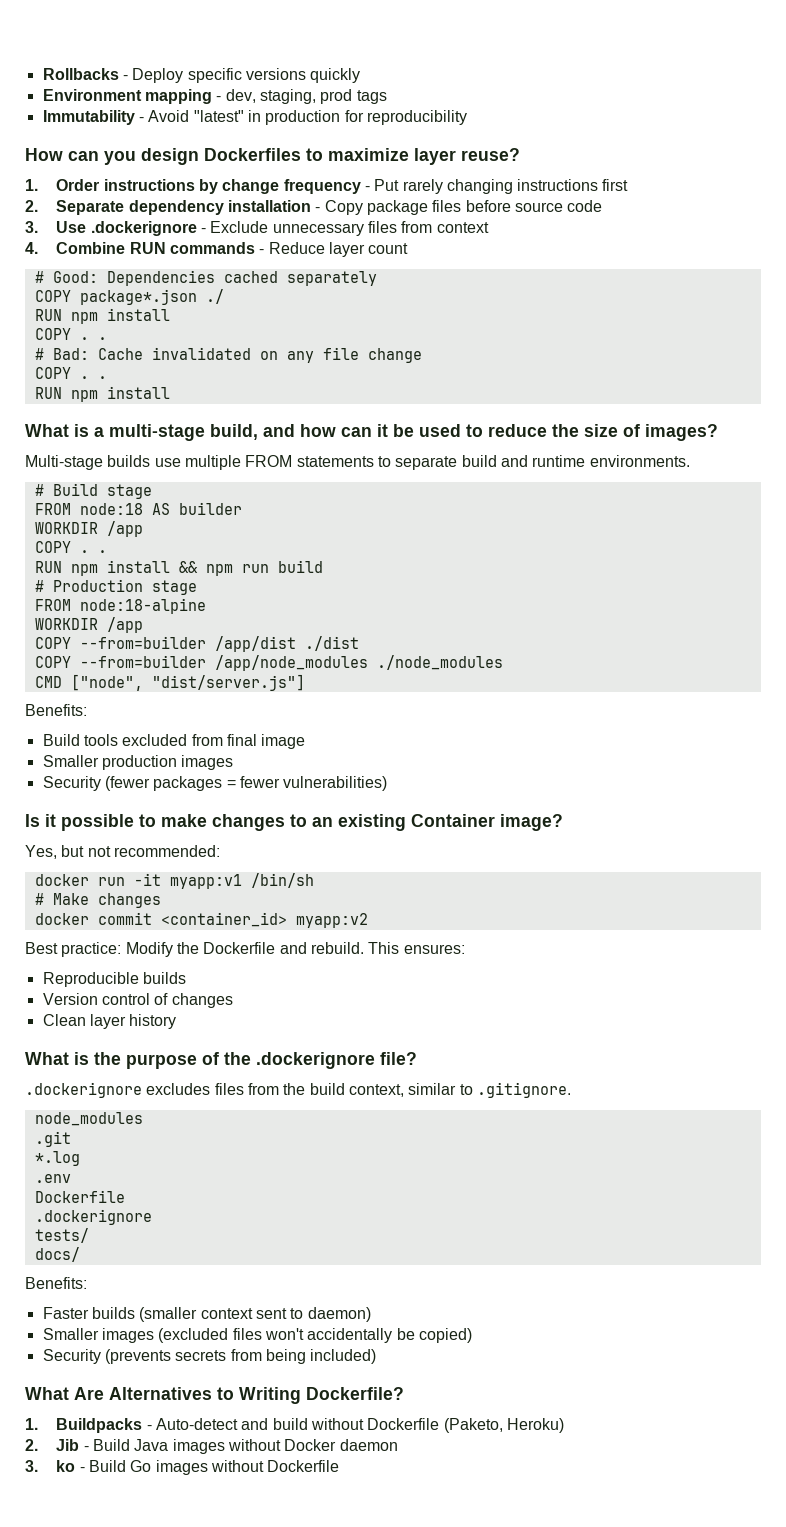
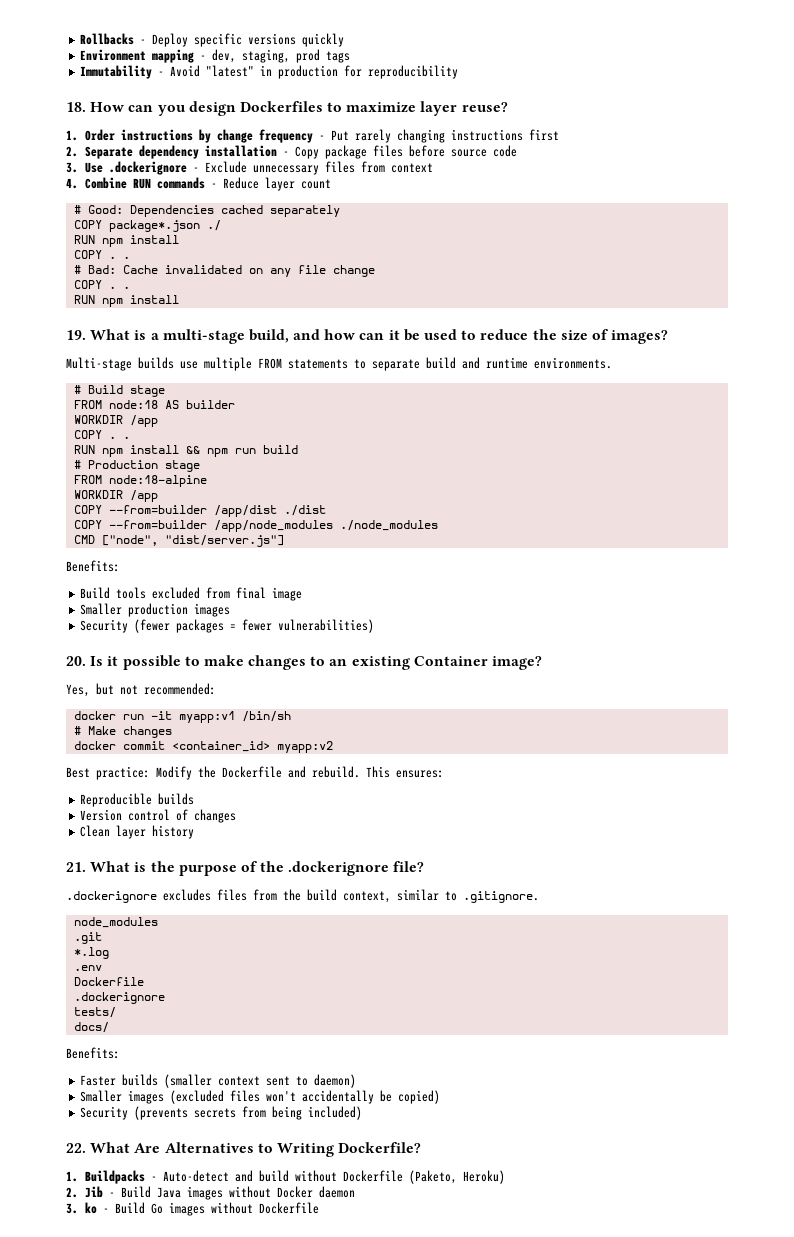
- How can you design Dockerfiles to maximize layer reuse?
+ 18. How can you design Dockerfiles to maximize layer reuse?
- What is a multi-stage build, and how can it be used to reduce the size of images?
+ 19. What is a multi-stage build, and how can it be used to reduce the size of images?
- Is it possible to make changes to an existing Container image?
+ 20. Is it possible to make changes to an existing Container image?
- What is the purpose of the .dockerignore file?
+ 21. What is the purpose of the .dockerignore file?
- What Are Alternatives to Writing Dockerfile?
+ 22. What Are Alternatives to Writing Dockerfile?

